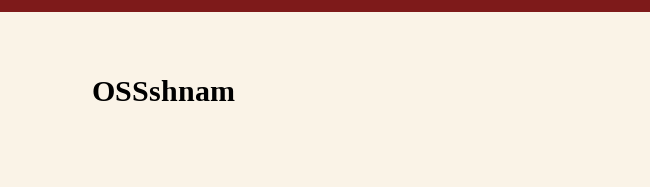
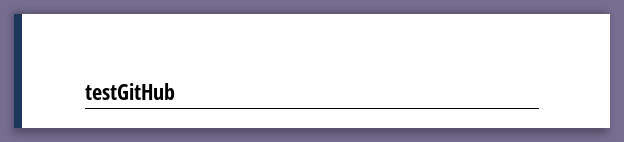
- OSSshnam
+ testGitHub

